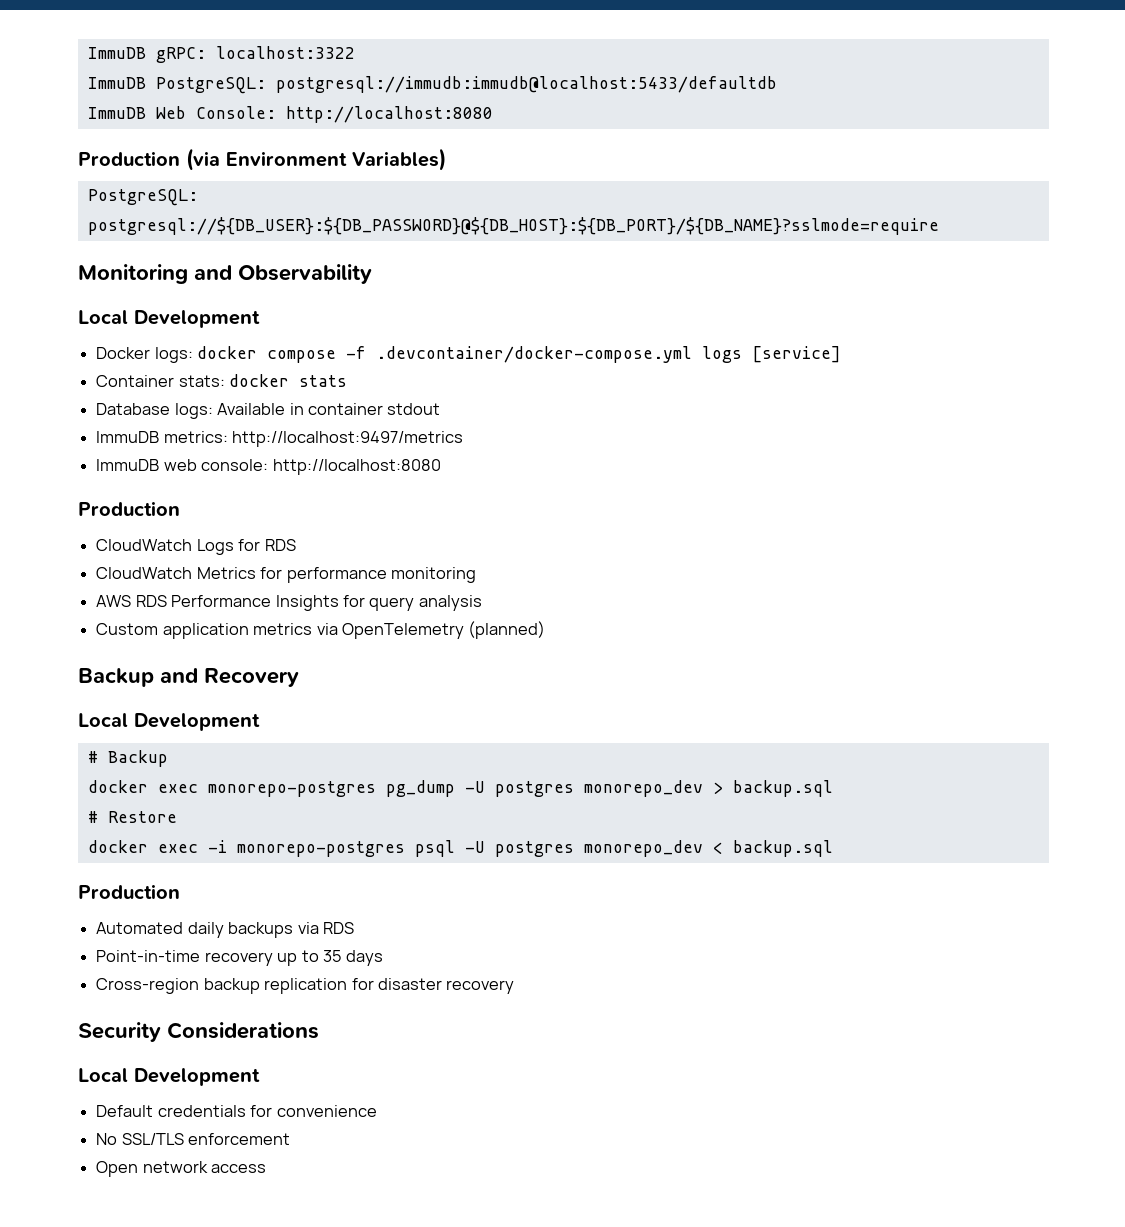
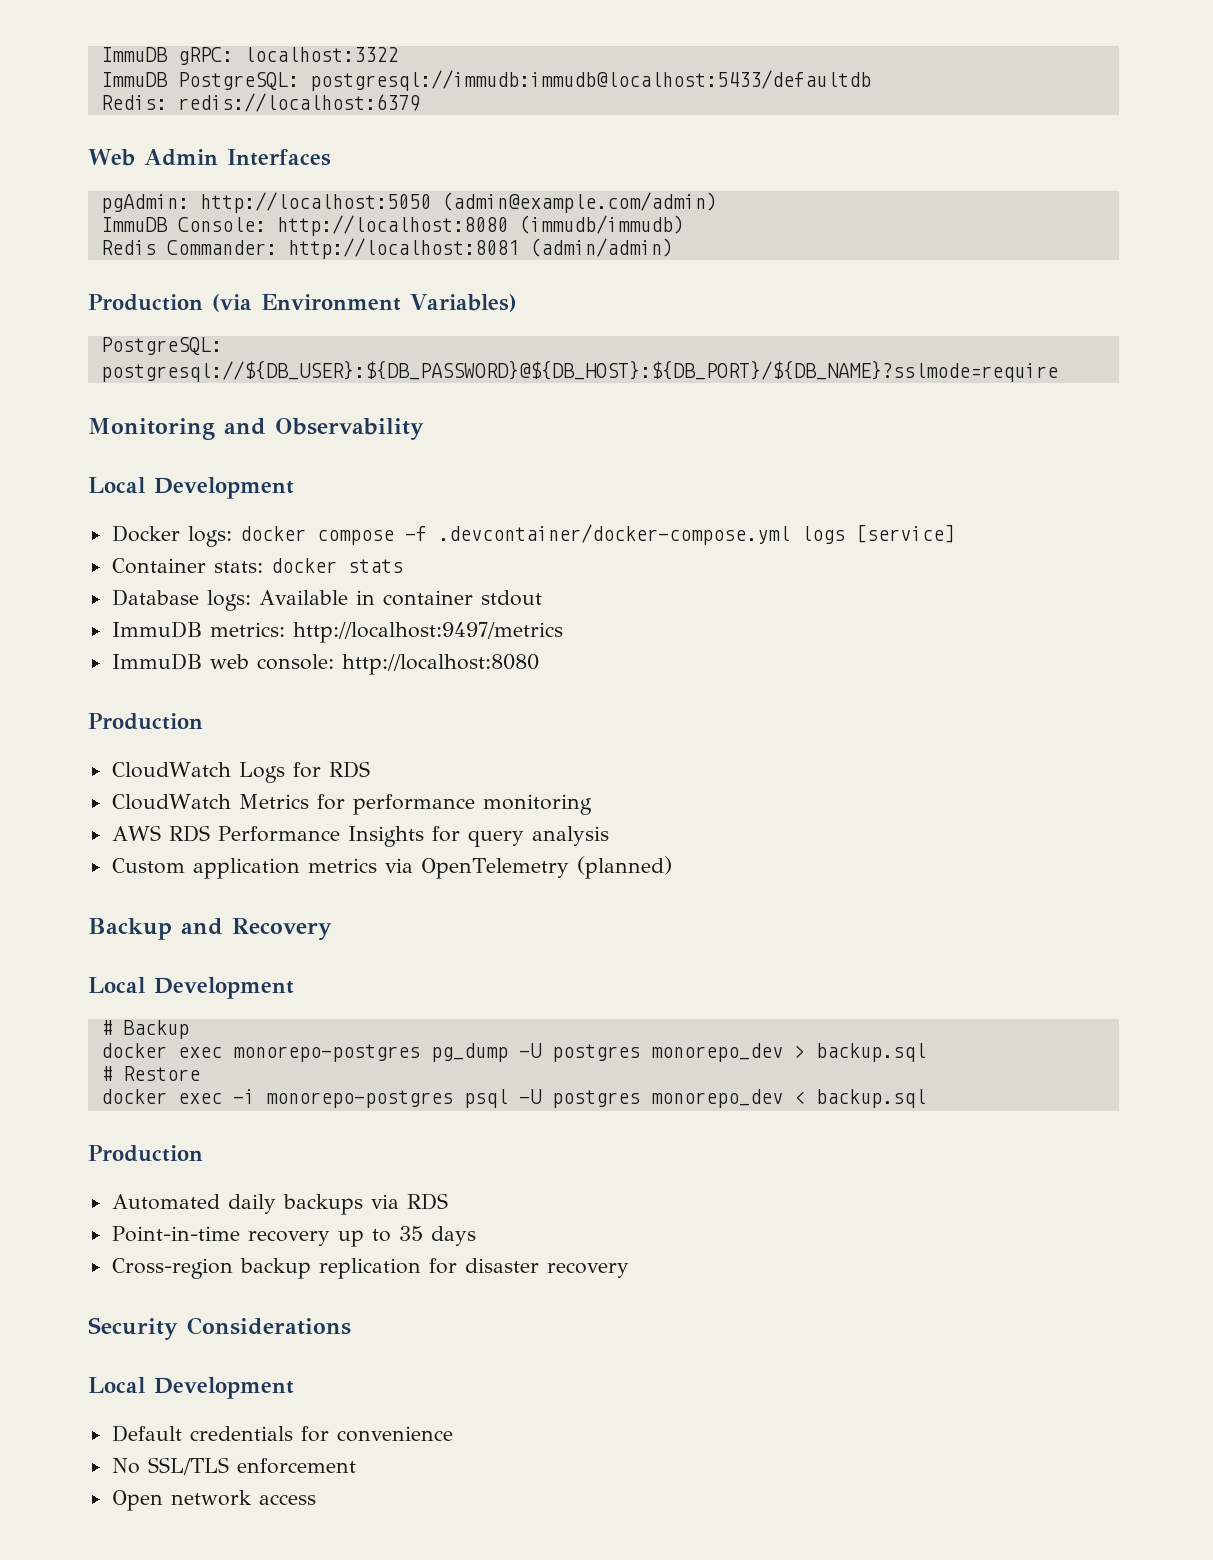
- ImmuDB Web Console: http://localhost:8080
+ Redis: redis://localhost:6379
+ Web Admin Interfaces
+ pgAdmin: http://localhost:5050 (admin@example.com/admin)
+ ImmuDB Console: http://localhost:8080 (immudb/immudb)
+ Redis Commander: http://localhost:8081 (admin/admin)

